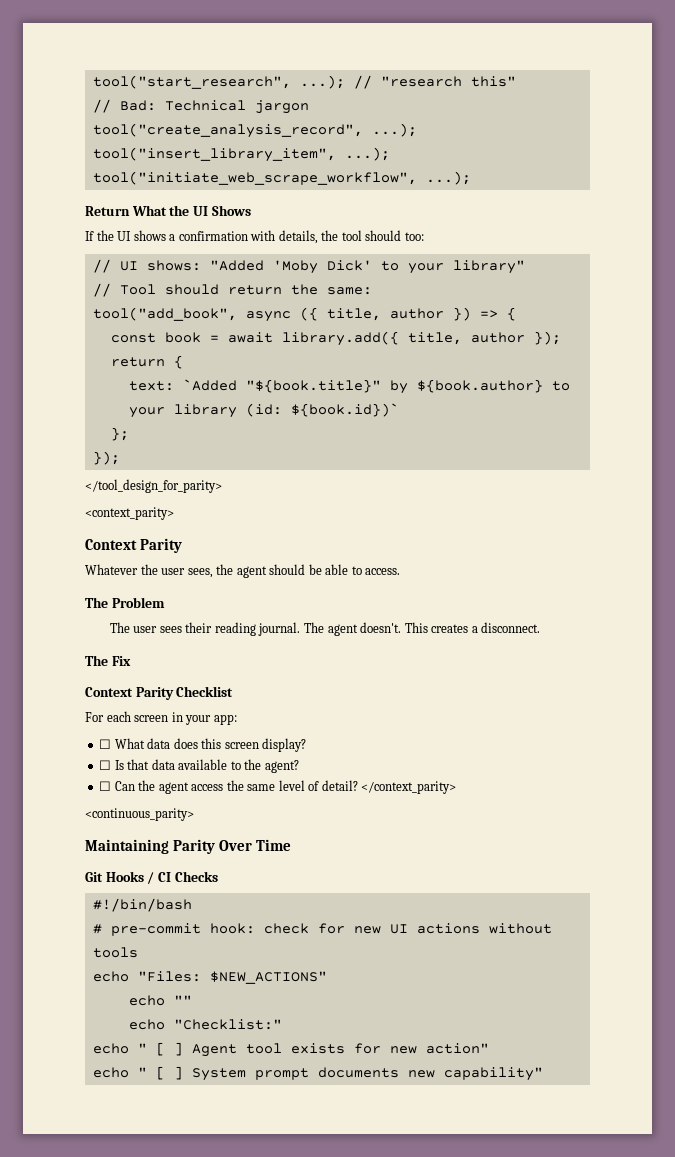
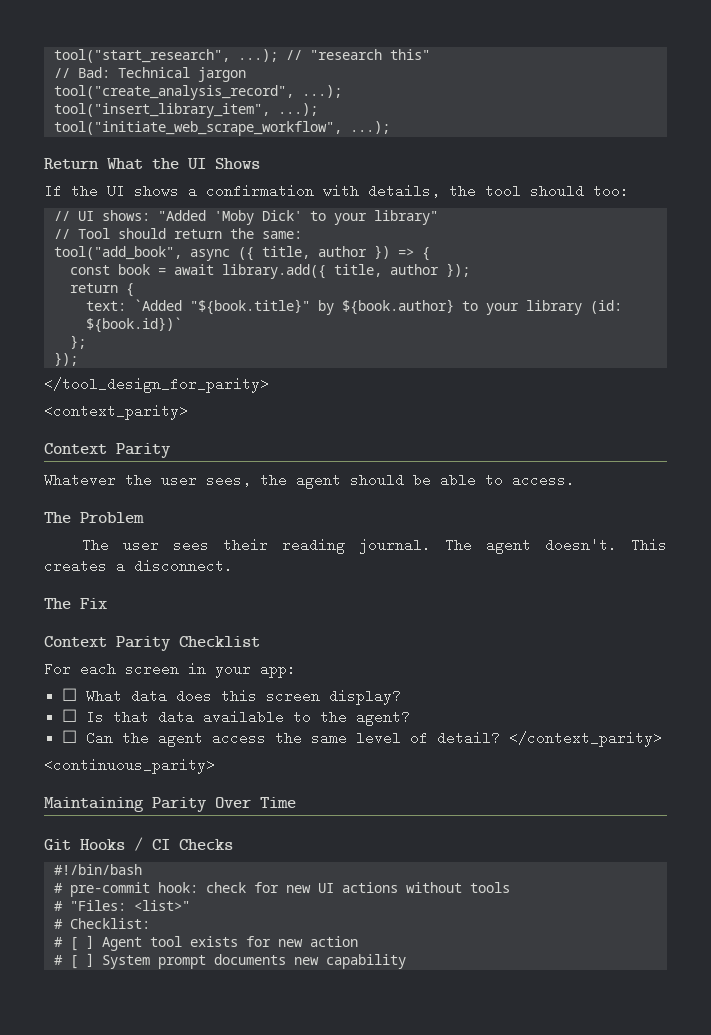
- echo "Files: $NEW_ACTIONS"
- echo ""
- echo "Checklist:"
- echo " [ ] Agent tool exists for new action"
- echo " [ ] System prompt documents new capability"
+ # "Files: <list>"
+ # Checklist:
+ # [ ] Agent tool exists for new action
+ # [ ] System prompt documents new capability

